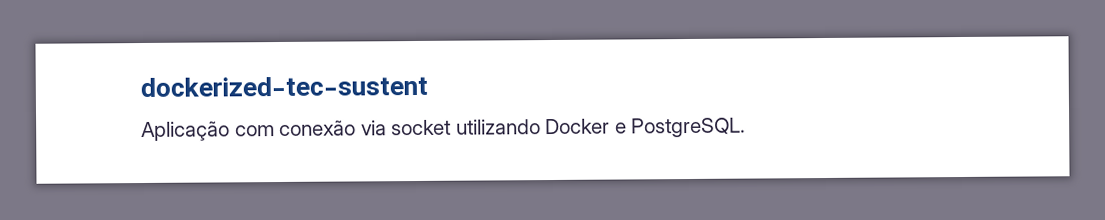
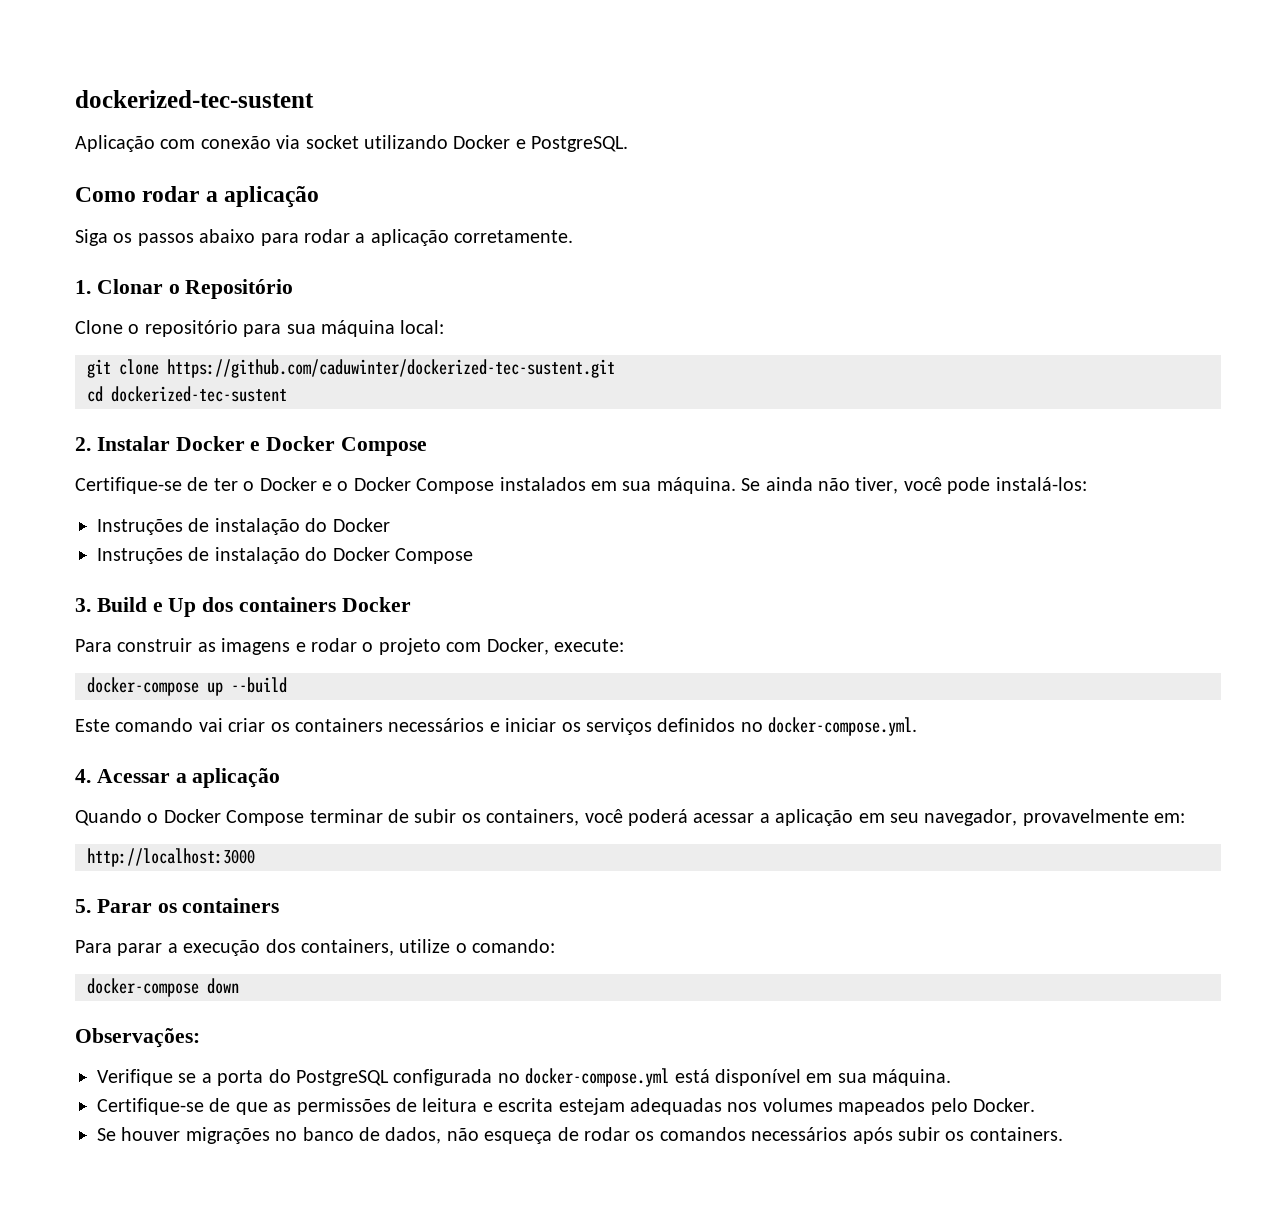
+ Como rodar a aplicação
+ Siga os passos abaixo para rodar a aplicação corretamente.
+ 1. Clonar o Repositório
+ Clone o repositório para sua máquina local:
+ git clone https://github.com/caduwinter/dockerized-tec-sustent.git
+ cd dockerized-tec-sustent
+ 2. Instalar Docker e Docker Compose
+ Certifique-se de ter o Docker e o Docker Compose instalados em sua máquina. Se ainda não tiver, você pode instalá-los:
+ Instruções de instalação do Docker
+ Instruções de instalação do Docker Compose
+ 3. Build e Up dos containers Docker
+ Para construir as imagens e rodar o projeto com Docker, execute:
+ docker-compose up --build
+ Este comando vai criar os containers necessários e iniciar os serviços definidos no docker-compose.yml.
+ 4. Acessar a aplicação
+ Quando o Docker Compose terminar de subir os containers, você poderá acessar a aplicação em seu navegador, provavelmente em:
+ http://localhost:3000
+ 5. Parar os containers
+ Para parar a execução dos containers, utilize o comando:
+ docker-compose down
+ Observações:
+ Verifique se a porta do PostgreSQL configurada no docker-compose.yml está disponível em sua máquina.
+ Certifique-se de que as permissões de leitura e escrita estejam adequadas nos volumes mapeados pelo Docker.
+ Se houver migrações no banco de dados, não esqueça de rodar os comandos necessários após subir os containers.

